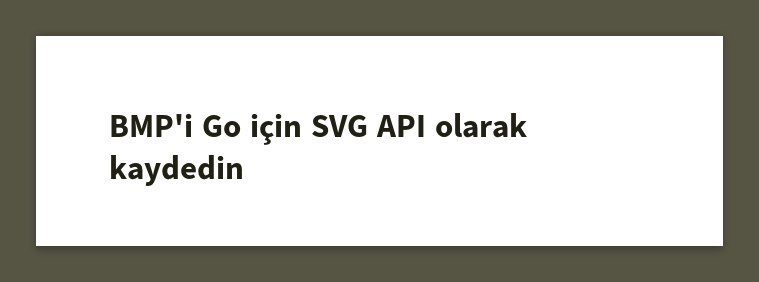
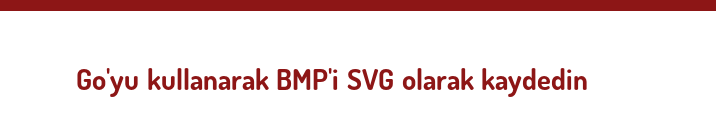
- BMP'i Go için SVG API olarak kaydedin
+ Go'yu kullanarak BMP'i SVG olarak kaydedin

